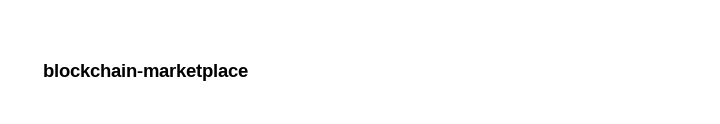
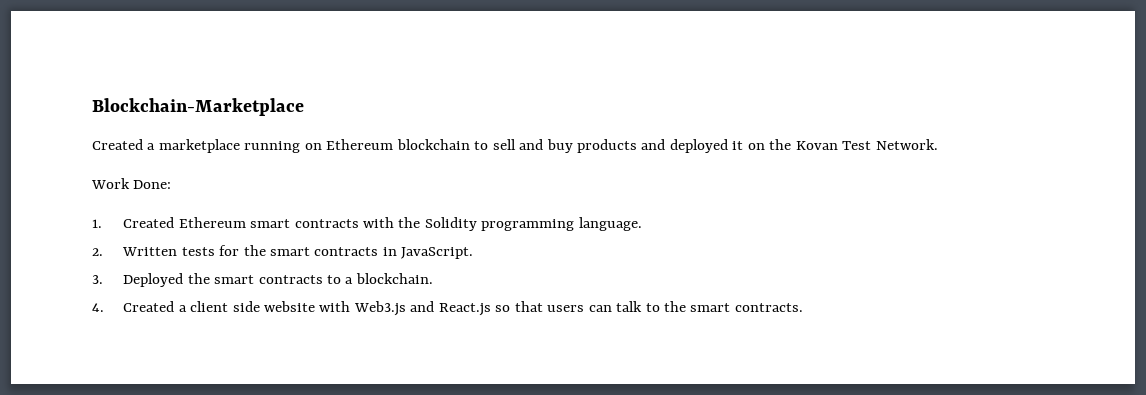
- blockchain-marketplace
+ Blockchain-Marketplace
+ Created a marketplace running on Ethereum blockchain to sell and buy products and deployed it on the Kovan Test Network.
+ Work Done:
+ 1. Created Ethereum smart contracts with the Solidity programming language.
+ 2. Written tests for the smart contracts in JavaScript.
+ 3. Deployed the smart contracts to a blockchain.
+ 4. Created a client side website with Web3.js and React.js so that users can talk to the smart contracts.

